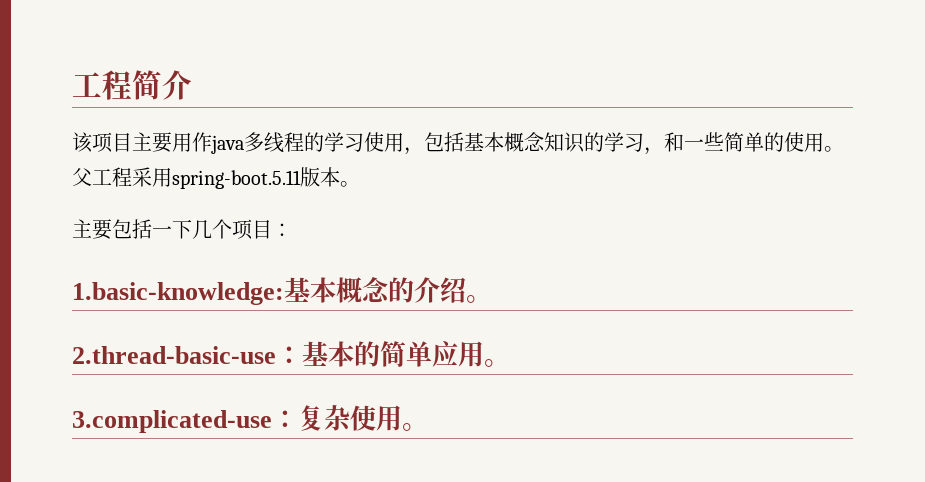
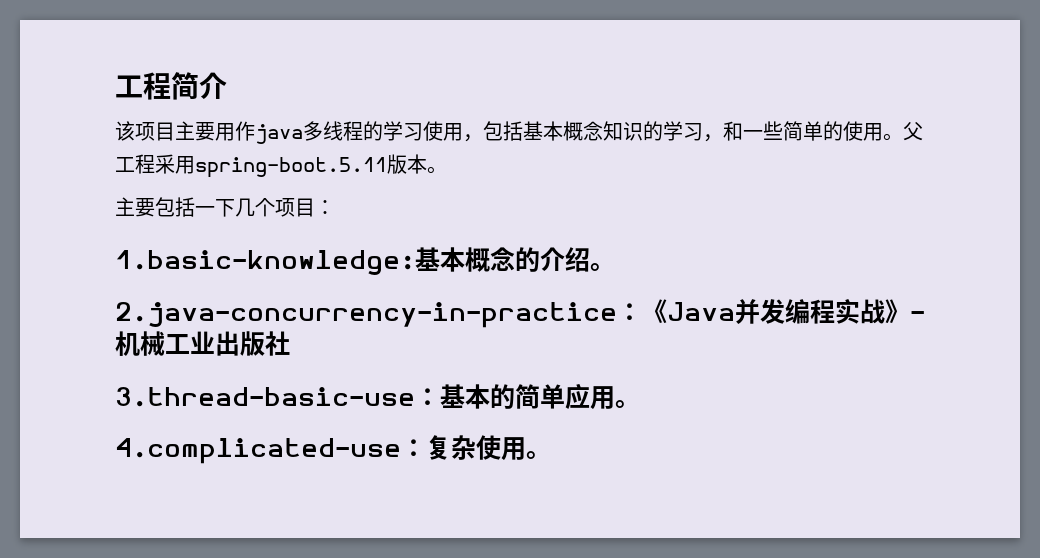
- 2.thread-basic-use：基本的简单应用。
+ 2.java-concurrency-in-practice：《Java并发编程实战》-机械工业出版社
+ 3.thread-basic-use：基本的简单应用。
- 3.complicated-use：复杂使用。
+ 4.complicated-use：复杂使用。

